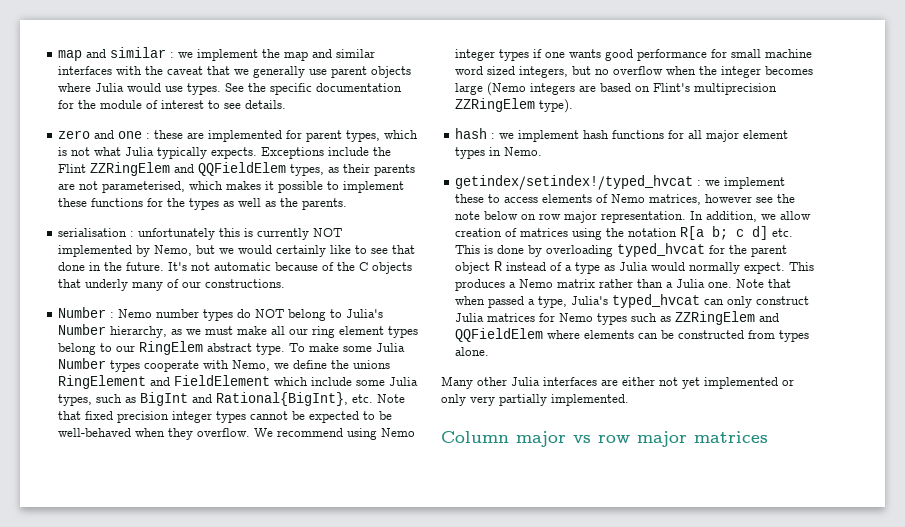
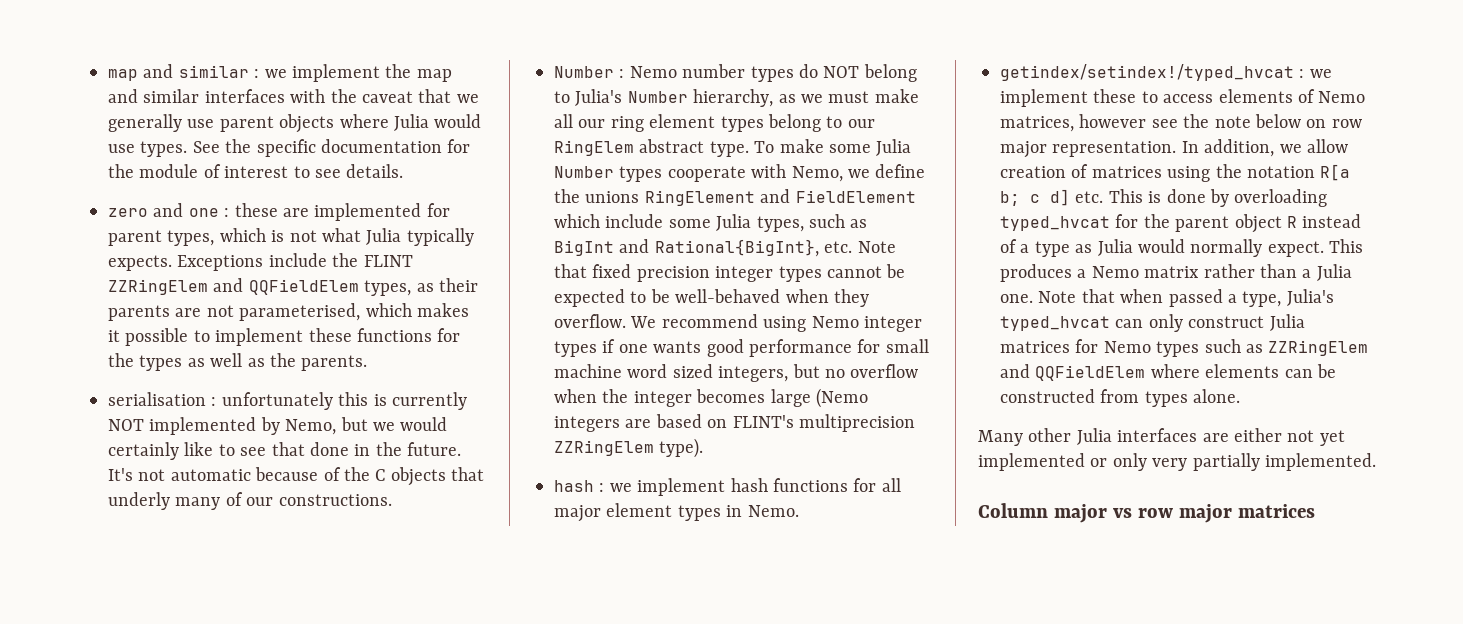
- Exceptions include the Flint ZZRingElem and QQFieldElem types, as their parents are not parameterised, which makes it possible to implement these functions for the types as well as the parents.
+ Exceptions include the FLINT ZZRingElem and QQFieldElem types, as their parents are not parameterised, which makes it possible to implement these functions for the types as well as the parents.
- We recommend using Nemo integer types if one wants good performance for small machine word sized integers, but no overflow when the integer becomes large (Nemo integers are based on Flint's multiprecision ZZRingElem type).
+ We recommend using Nemo integer types if one wants good performance for small machine word sized integers, but no overflow when the integer becomes large (Nemo integers are based on FLINT's multiprecision ZZRingElem type).

